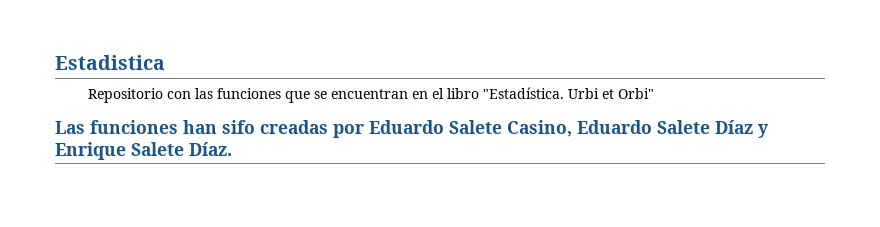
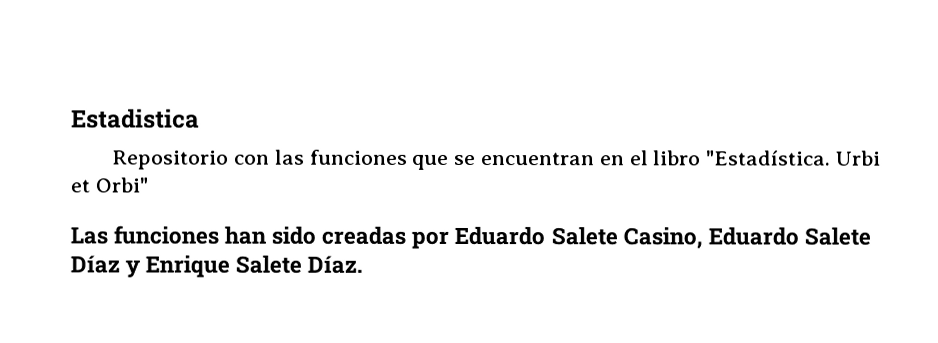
- Las funciones han sifo creadas por Eduardo Salete Casino, Eduardo Salete Díaz y Enrique Salete Díaz.
+ Las funciones han sido creadas por Eduardo Salete Casino, Eduardo Salete Díaz y Enrique Salete Díaz.

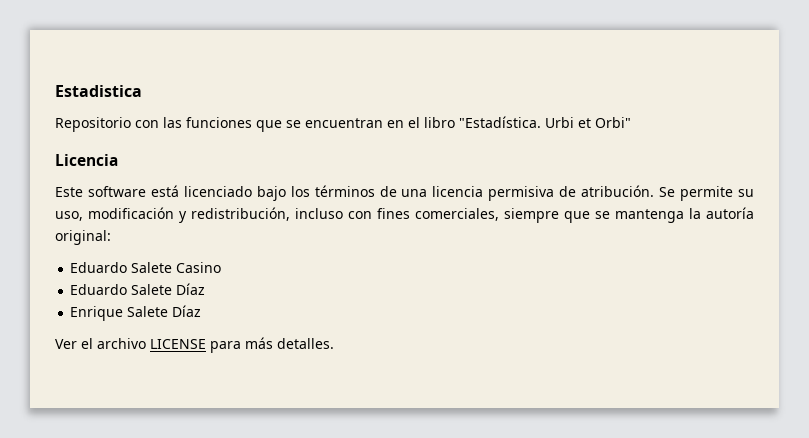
- Las funciones han sido creadas por Eduardo Salete Casino, Eduardo Salete Díaz y Enrique Salete Díaz.
+ Licencia
+ Este software está licenciado bajo los términos de una licencia permisiva de atribución. Se permite su uso, modificación y redistribución, incluso con fines comerciales, siempre que se mantenga la autoría original:
+ Eduardo Salete Casino
+ Eduardo Salete Díaz
+ Enrique Salete Díaz
+ Ver el archivo LICENSE para más detalles.

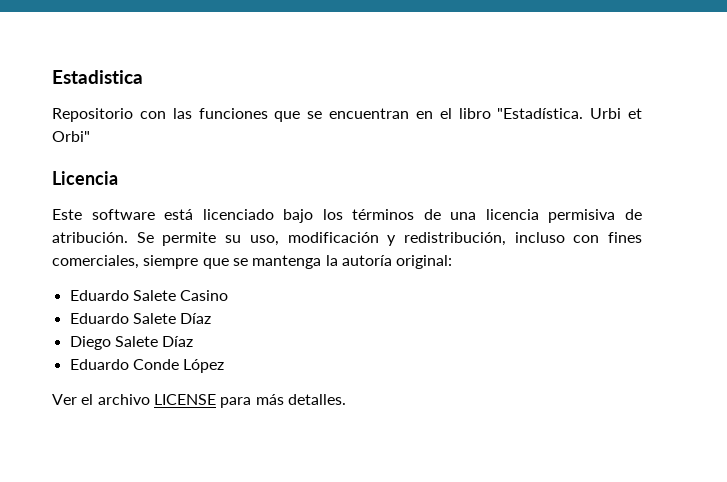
- Enrique Salete Díaz
+ Diego Salete Díaz
+ Eduardo Conde López

